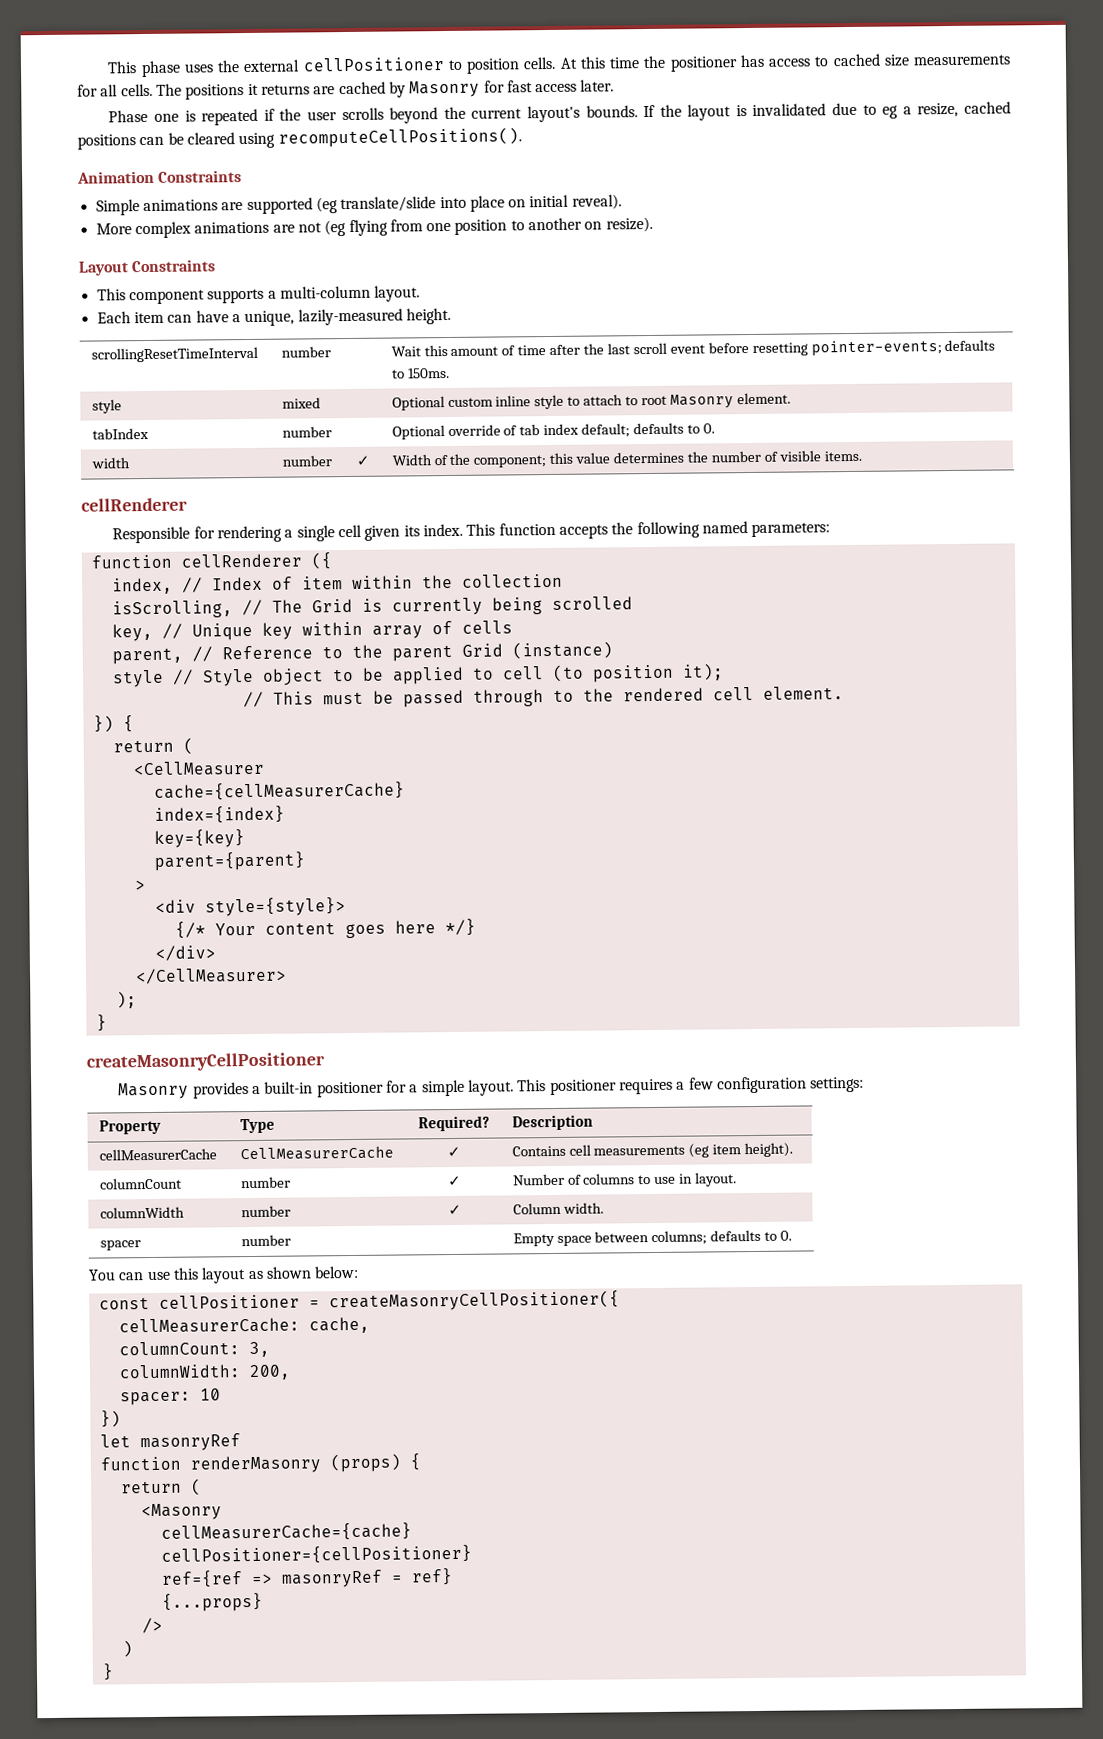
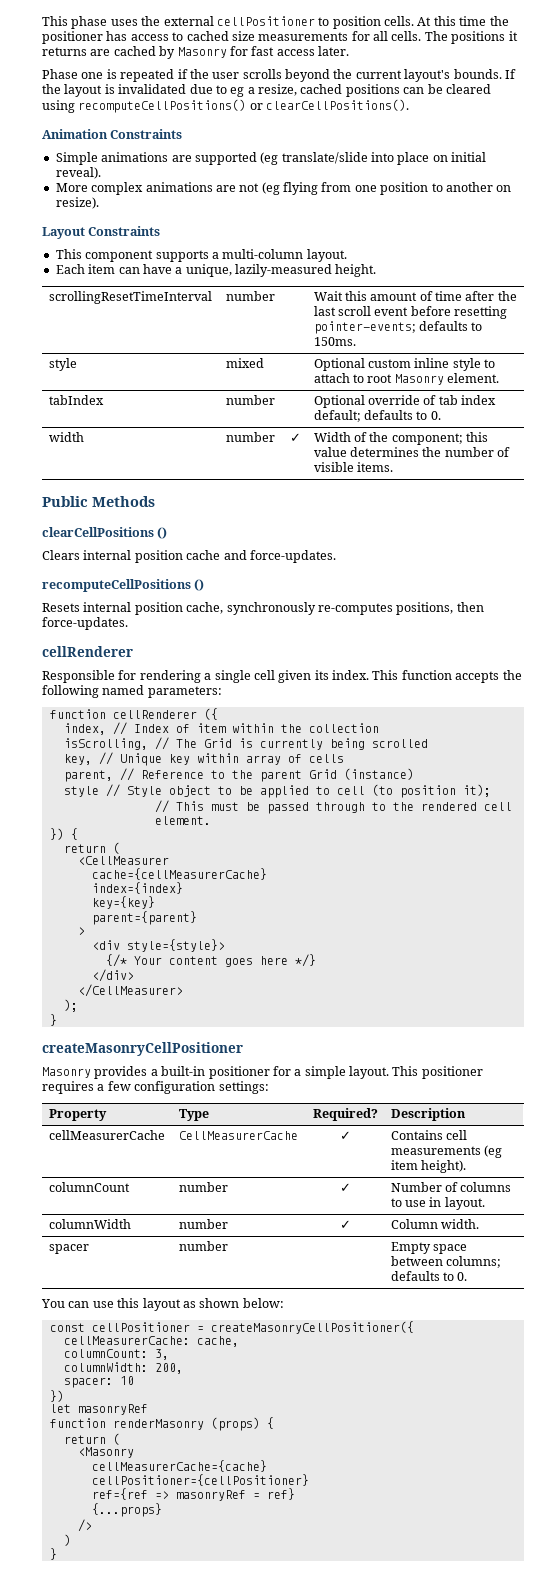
- If the layout is invalidated due to eg a resize, cached positions can be cleared using recomputeCellPositions().
+ If the layout is invalidated due to eg a resize, cached positions can be cleared using recomputeCellPositions() or clearCellPositions().
+ Public Methods
+ clearCellPositions ()
+ Clears internal position cache and force-updates.
+ recomputeCellPositions ()
+ Resets internal position cache, synchronously re-computes positions, then force-updates.

